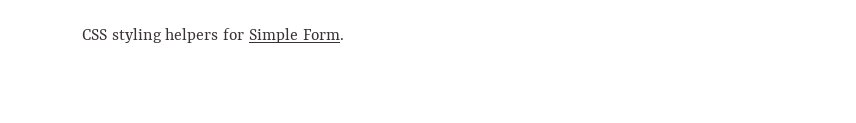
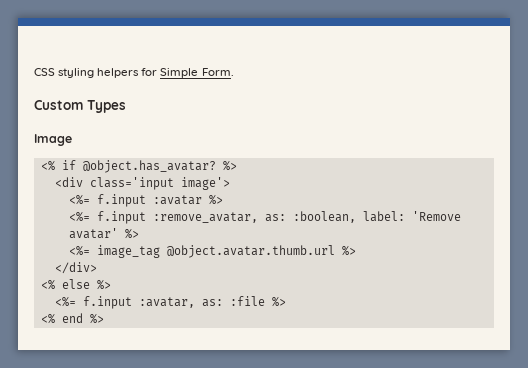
+ Custom Types
+ Image
+ <% if @object.has_avatar? %>
+ <div class='input image'>
+ <%= f.input :avatar %>
+ <%= f.input :remove_avatar, as: :boolean, label: 'Remove avatar' %>
+ <%= image_tag @object.avatar.thumb.url %>
+ </div>
+ <% else %>
+ <%= f.input :avatar, as: :file %>
+ <% end %>

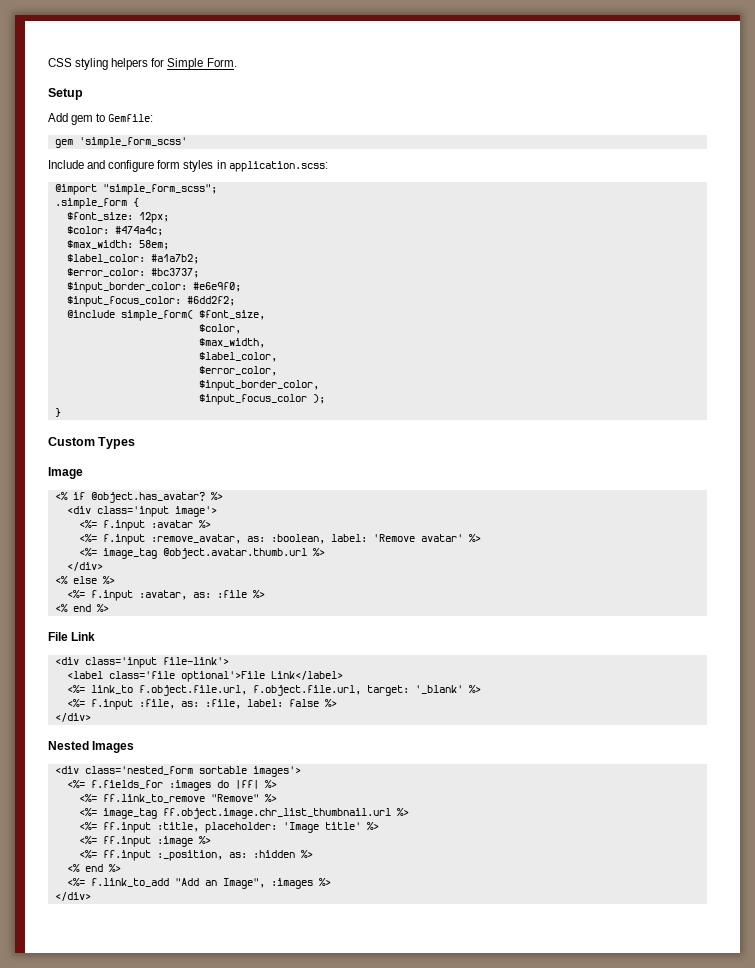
+ Setup
+ Add gem to Gemfile:
+ gem 'simple_form_scss'
+ Include and configure form styles in application.scss:
+ @import "simple_form_scss";
+ .simple_form {
+ $font_size: 12px;
+ $color: #474a4c;
+ $max_width: 58em;
+ $label_color: #a1a7b2;
+ $error_color: #bc3737;
+ $input_border_color: #e6e9f0;
+ $input_focus_color: #6dd2f2;
+ @include simple_form( $font_size,
+ $color,
+ $max_width,
+ $label_color,
+ $error_color,
+ $input_border_color,
+ $input_focus_color );
+ }
+ File Link
+ <div class='input file-link'>
+ <label class='file optional'>File Link</label>
+ <%= link_to f.object.file.url, f.object.file.url, target: '_blank' %>
+ <%= f.input :file, as: :file, label: false %>
+ </div>
+ Nested Images
+ <div class='nested_form sortable images'>
+ <%= f.fields_for :images do |ff| %>
+ <%= ff.link_to_remove "Remove" %>
+ <%= image_tag ff.object.image.chr_list_thumbnail.url %>
+ <%= ff.input :title, placeholder: 'Image title' %>
+ <%= ff.input :image %>
+ <%= ff.input :_position, as: :hidden %>
+ <% end %>
+ <%= f.link_to_add "Add an Image", :images %>
+ </div>

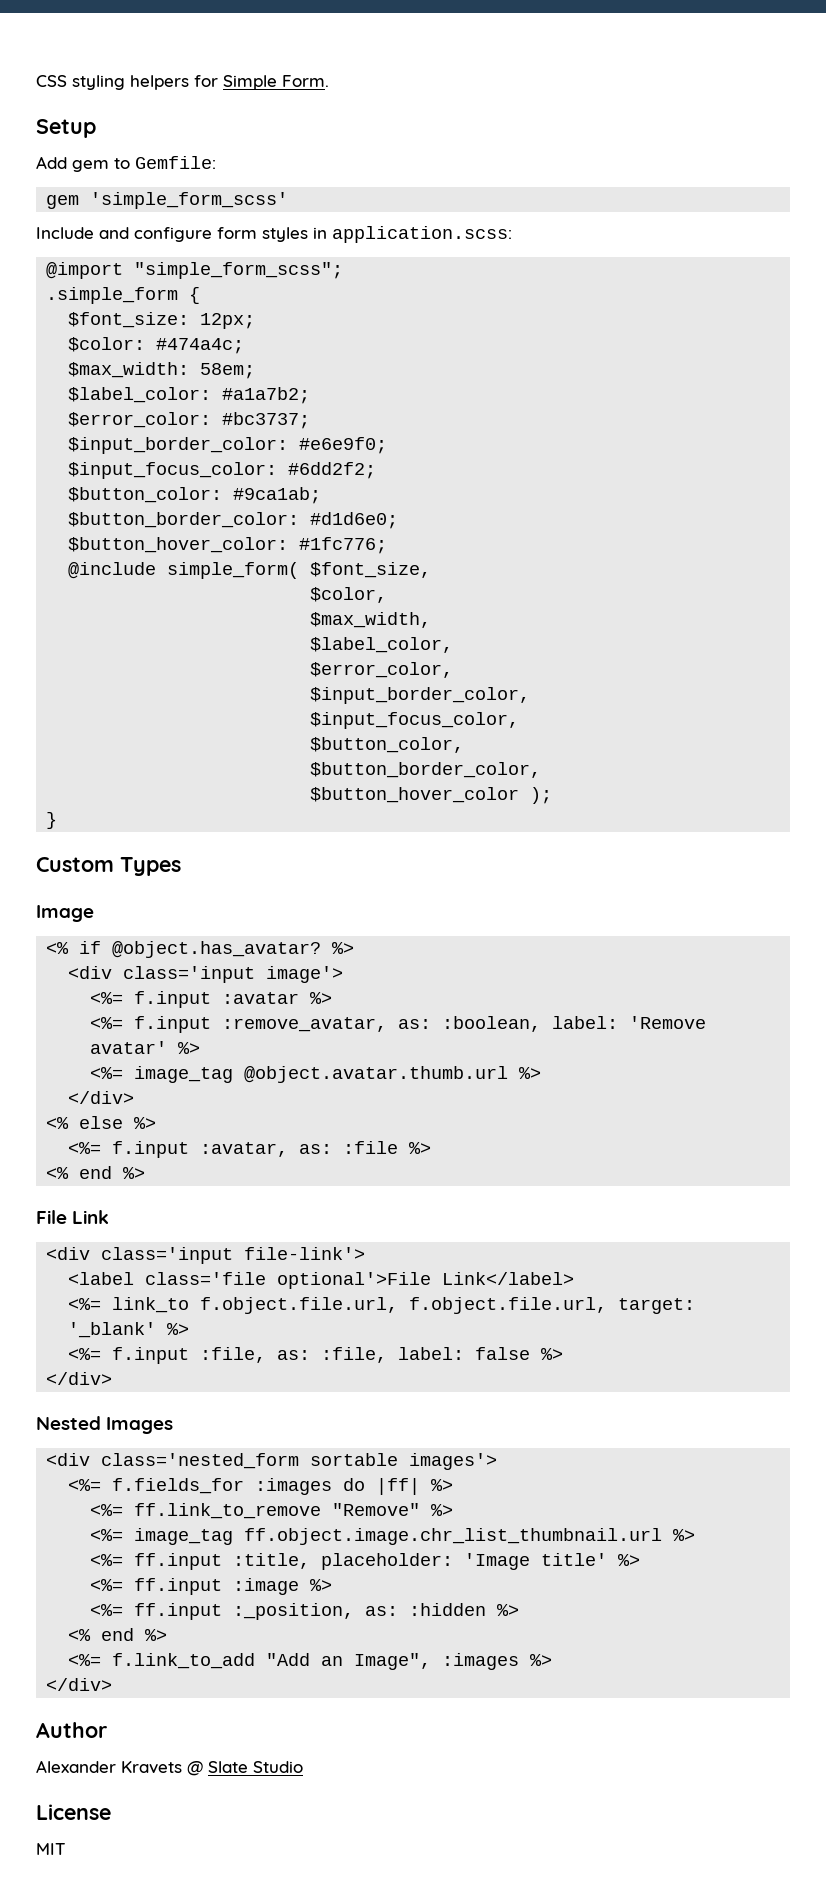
+ $button_color: #9ca1ab;
+ $button_border_color: #d1d6e0;
+ $button_hover_color: #1fc776;
- $input_focus_color );
+ $input_focus_color,
+ $button_color,
+ $button_border_color,
+ $button_hover_color );
+ Author
+ Alexander Kravets @ Slate Studio
+ License
+ MIT

